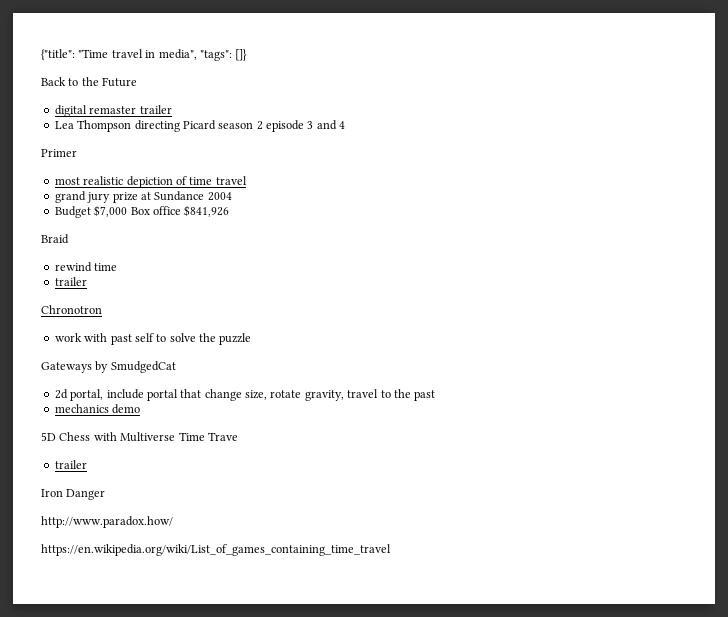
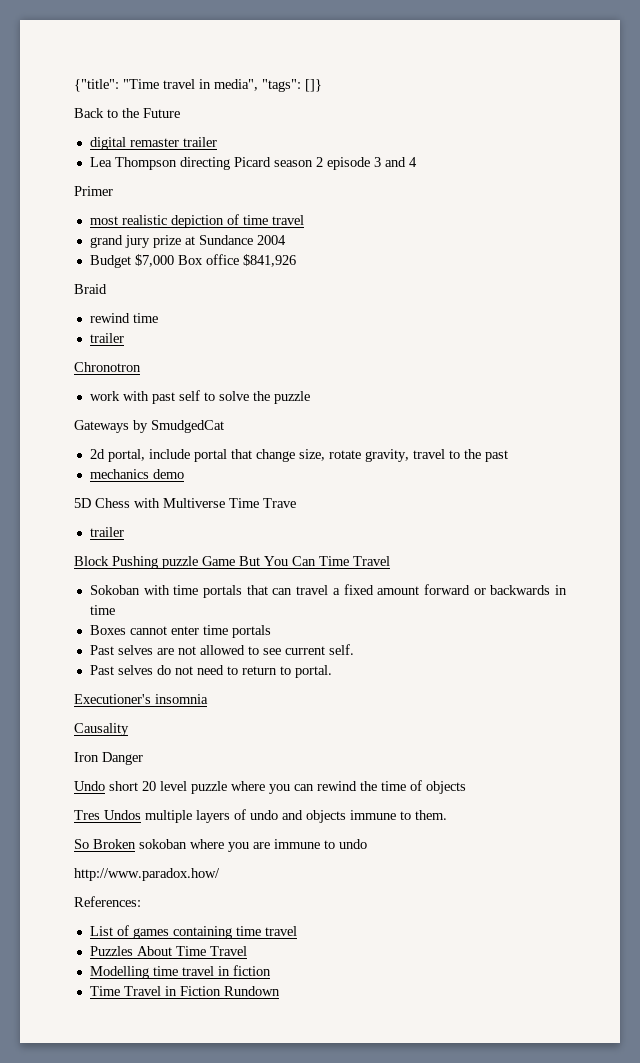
+ Block Pushing puzzle Game But You Can Time Travel
+ Sokoban with time portals that can travel a fixed amount forward or backwards in time
+ Boxes cannot enter time portals
+ Past selves are not allowed to see current self.
+ Past selves do not need to return to portal.
+ Executioner's insomnia
+ Causality
  Iron Danger
+ Undo short 20 level puzzle where you can rewind the time of objects
+ Tres Undos multiple layers of undo and objects immune to them.
+ So Broken sokoban where you are immune to undo
  http://www.paradox.how/
- https://en.wikipedia.org/wiki/List_of_games_containing_time_travel
+ References:
+ List of games containing time travel
+ Puzzles About Time Travel
+ Modelling time travel in fiction
+ Time Travel in Fiction Rundown

